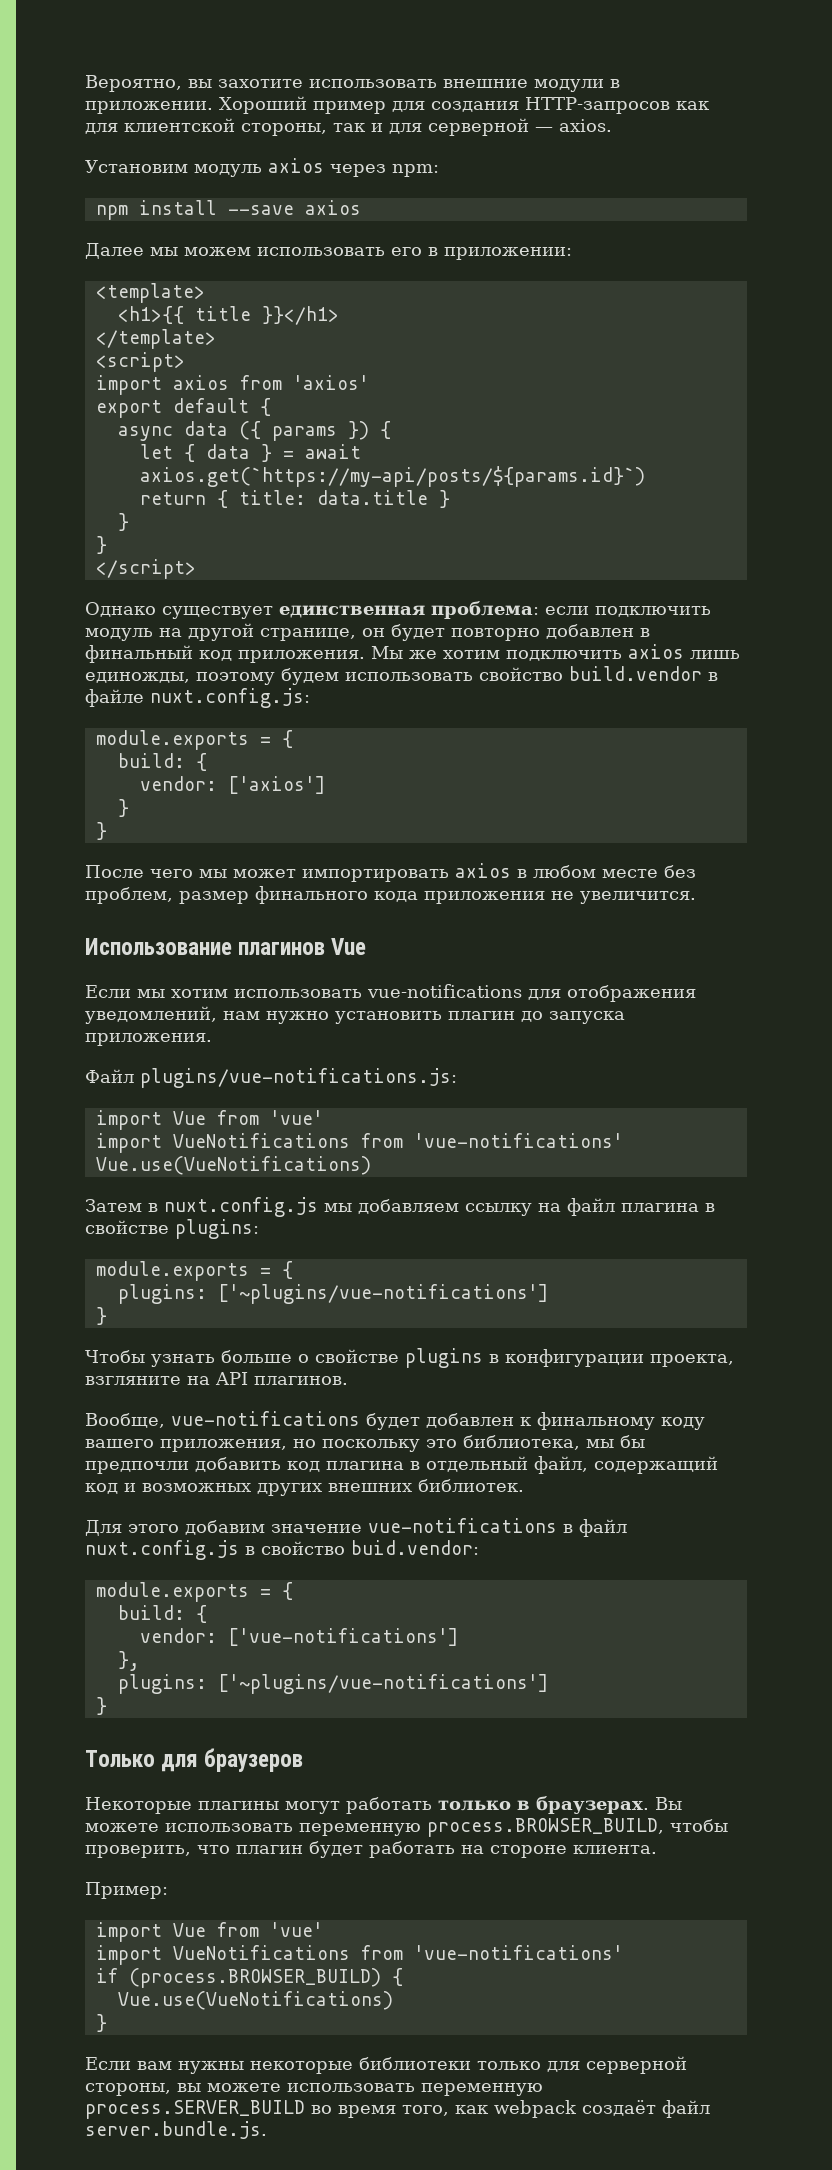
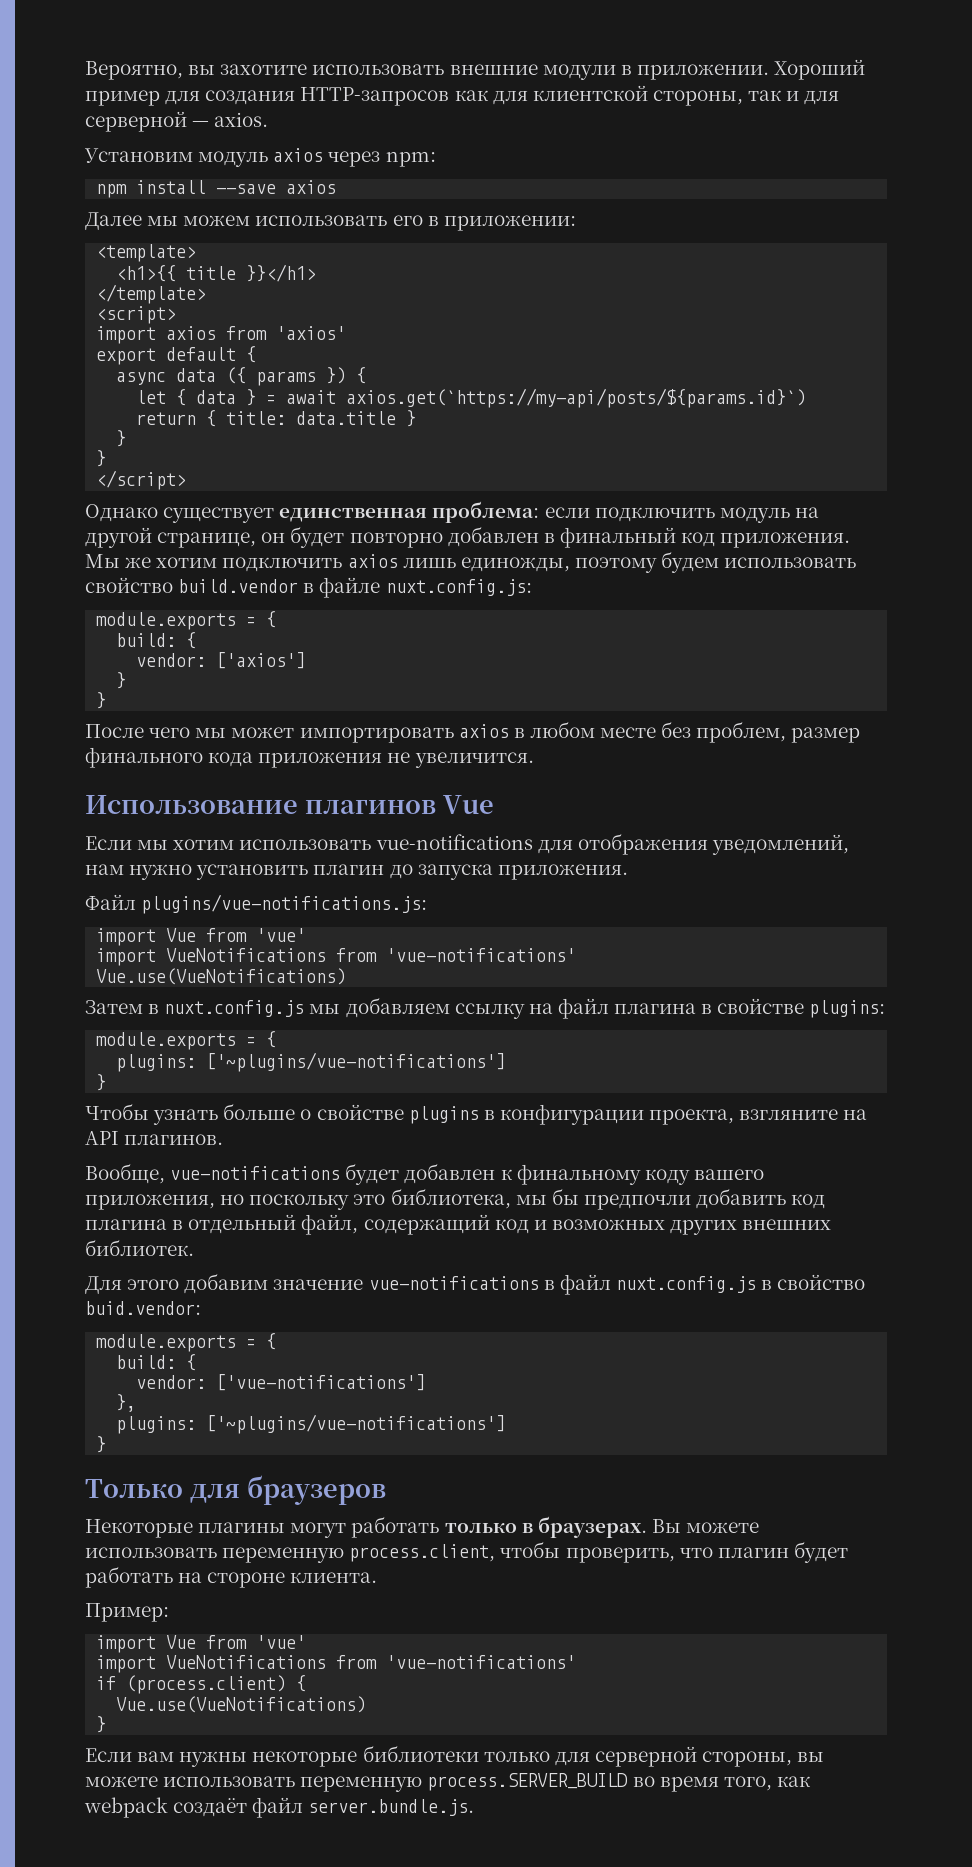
- Вы можете использовать переменную process.BROWSER_BUILD, чтобы проверить, что плагин будет работать на стороне клиента.
+ Вы можете использовать переменную process.client, чтобы проверить, что плагин будет работать на стороне клиента.
- if (process.BROWSER_BUILD) {
+ if (process.client) {

